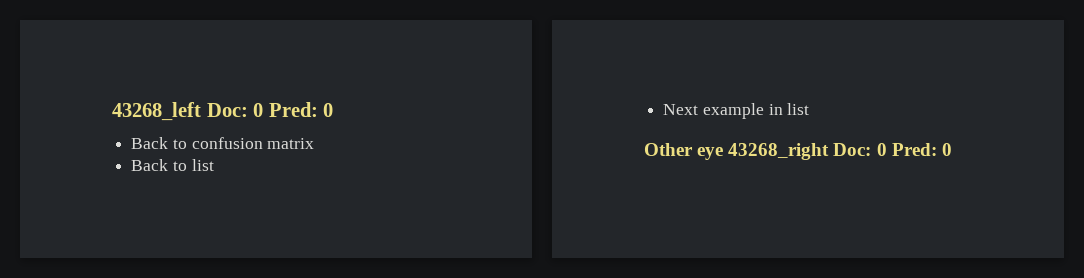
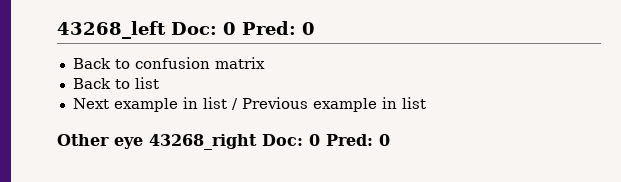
- Next example in list
+ Next example in list / Previous example in list

